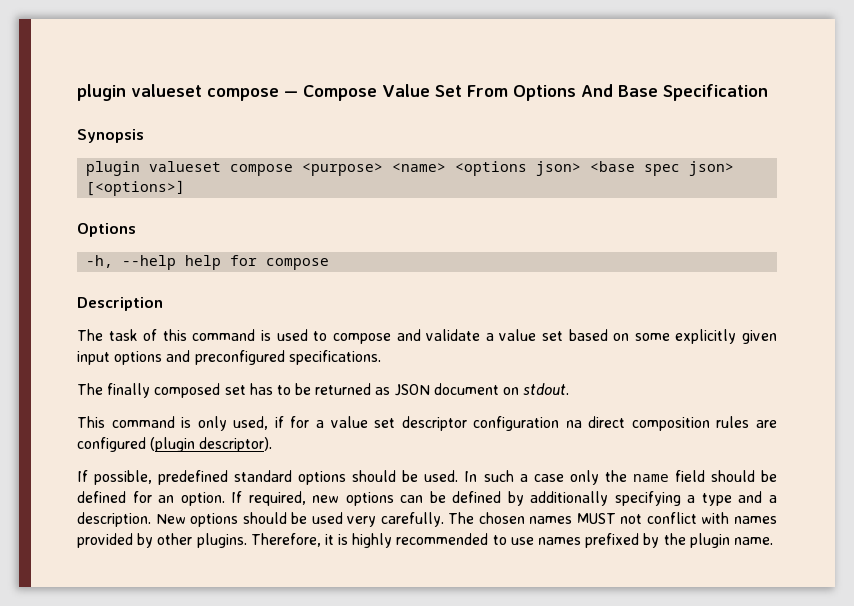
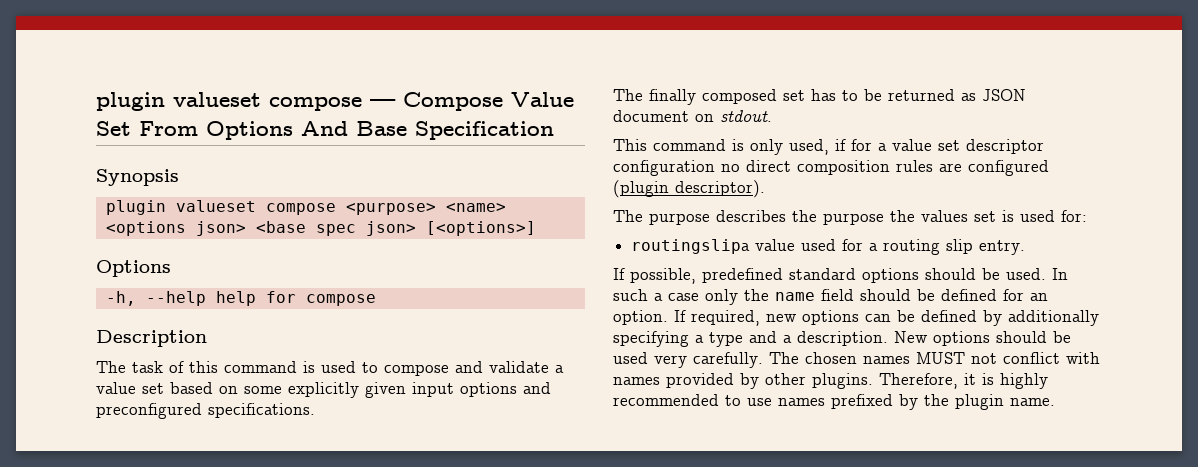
- This command is only used, if for a value set descriptor configuration na direct composition rules are configured (plugin descriptor).
+ This command is only used, if for a value set descriptor configuration no direct composition rules are configured (plugin descriptor).
+ The purpose describes the purpose the values set is used for:
+ routingslipa value used for a routing slip entry.

